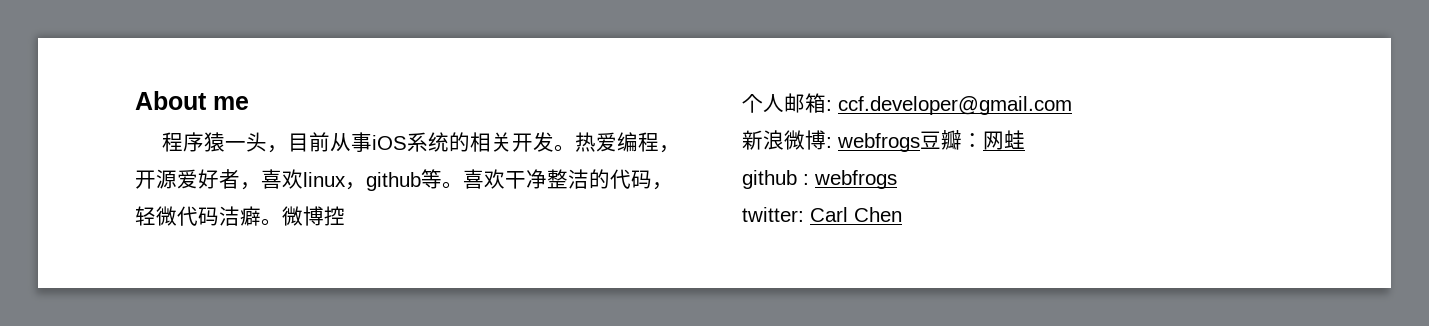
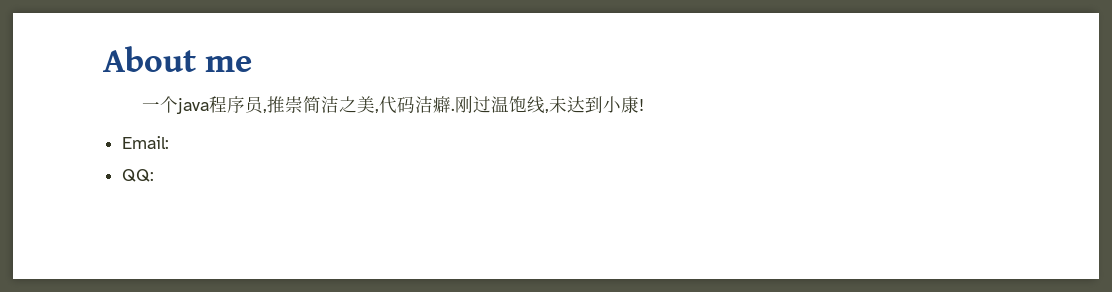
- 程序猿一头，目前从事iOS系统的相关开发。热爱编程，开源爱好者，喜欢linux，github等。喜欢干净整洁的代码，轻微代码洁癖。微博控
- 个人邮箱: ccf.developer@gmail.com
- 新浪微博: webfrogs豆瓣：网蛙
- github : webfrogs
- twitter: Carl Chen
+ 一个java程序员,推崇简洁之美,代码洁癖.刚过温饱线,未达到小康!
+ Email:
+ QQ:

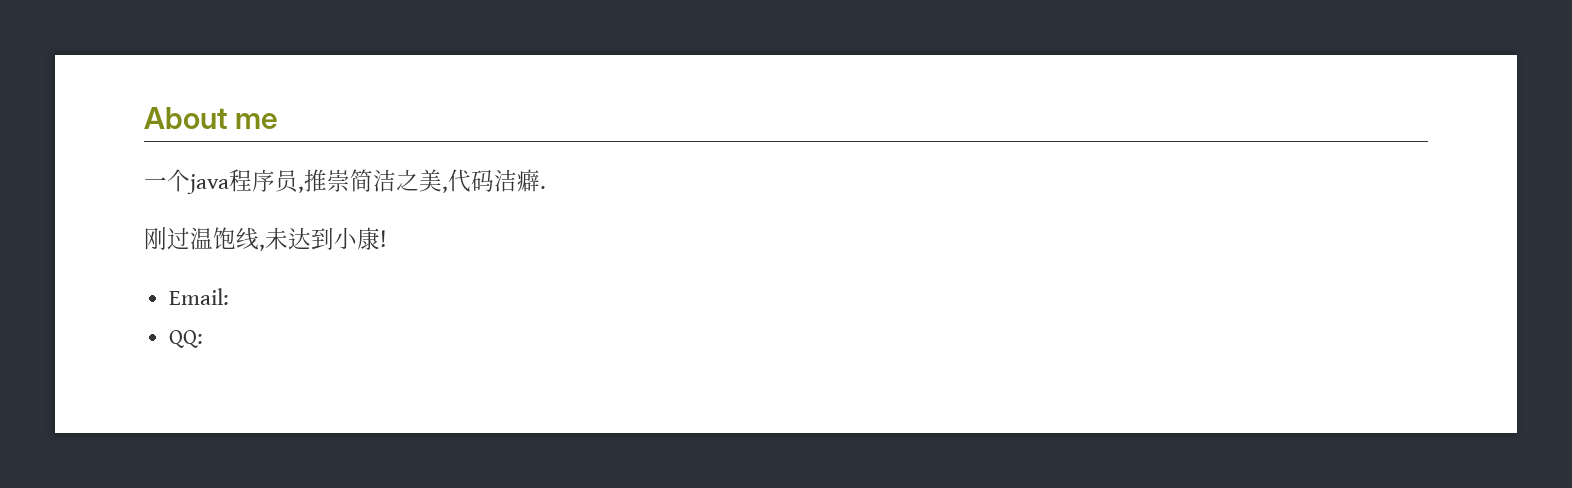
- 一个java程序员,推崇简洁之美,代码洁癖.刚过温饱线,未达到小康!
+ 一个java程序员,推崇简洁之美,代码洁癖.
+ 刚过温饱线,未达到小康!

